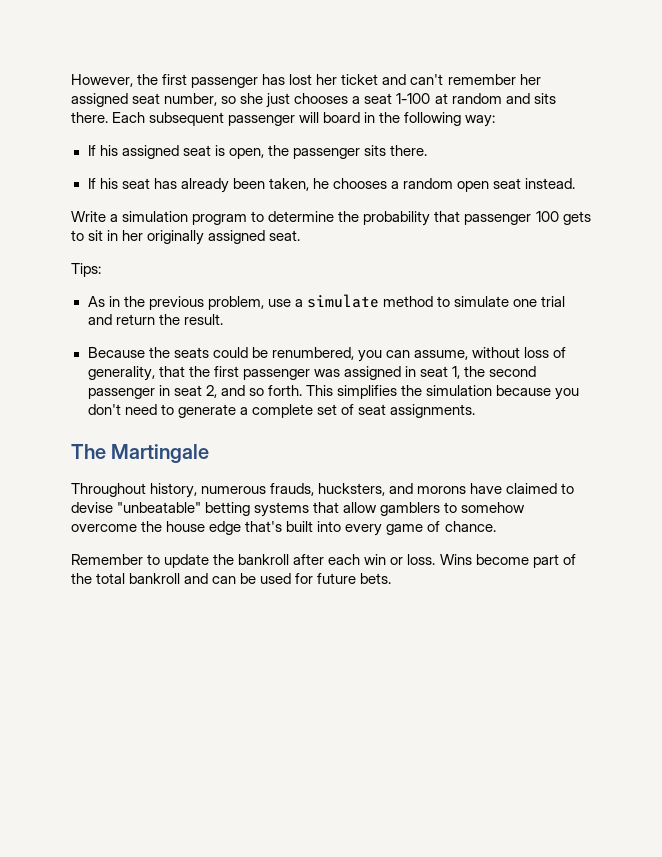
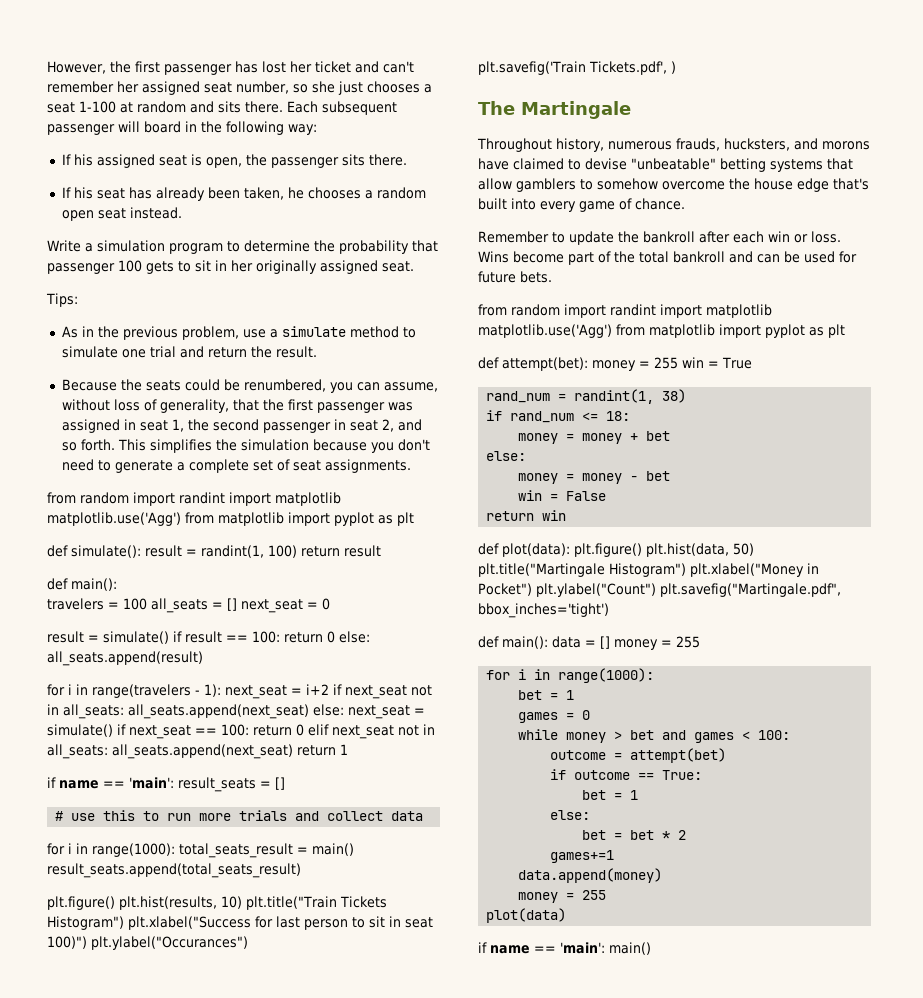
  This simplifies the simulation because you don't need to generate a complete set of seat assignments.
+ from random import randint import matplotlib matplotlib.use('Agg') from matplotlib import pyplot as plt
+ def simulate(): result = randint(1, 100) return result
+ def main():
+ travelers = 100 all_seats = [] next_seat = 0
+ result = simulate() if result == 100: return 0 else: all_seats.append(result)
+ for i in range(travelers - 1): next_seat = i+2 if next_seat not in all_seats: all_seats.append(next_seat) else: next_seat = simulate() if next_seat == 100: return 0 elif next_seat not in all_seats: all_seats.append(next_seat) return 1
+ if name == 'main': result_seats = []
+ # use this to run more trials and collect data
+ for i in range(1000): total_seats_result = main() result_seats.append(total_seats_result)
+ plt.figure() plt.hist(results, 10) plt.title("Train Tickets Histogram") plt.xlabel("Success for last person to sit in seat 100)") plt.ylabel("Occurances")
+ plt.savefig('Train Tickets.pdf', )
  Wins become part of the total bankroll and can be used for future bets.
+ from random import randint import matplotlib matplotlib.use('Agg') from matplotlib import pyplot as plt
+ def attempt(bet): money = 255 win = True
+ rand_num = randint(1, 38)
+ if rand_num <= 18:
+ money = money + bet
+ else:
+ money = money - bet
+ win = False
+ return win
+ def plot(data): plt.figure() plt.hist(data, 50) plt.title("Martingale Histogram") plt.xlabel("Money in Pocket") plt.ylabel("Count") plt.savefig("Martingale.pdf", bbox_inches='tight')
+ def main(): data = [] money = 255
+ for i in range(1000):
+ bet = 1
+ games = 0
+ while money > bet and games < 100:
+ outcome = attempt(bet)
+ if outcome == True:
+ bet = 1
+ else:
+ bet = bet * 2
+ games+=1
+ data.append(money)
+ money = 255
+ plot(data)
+ if name == 'main': main()

